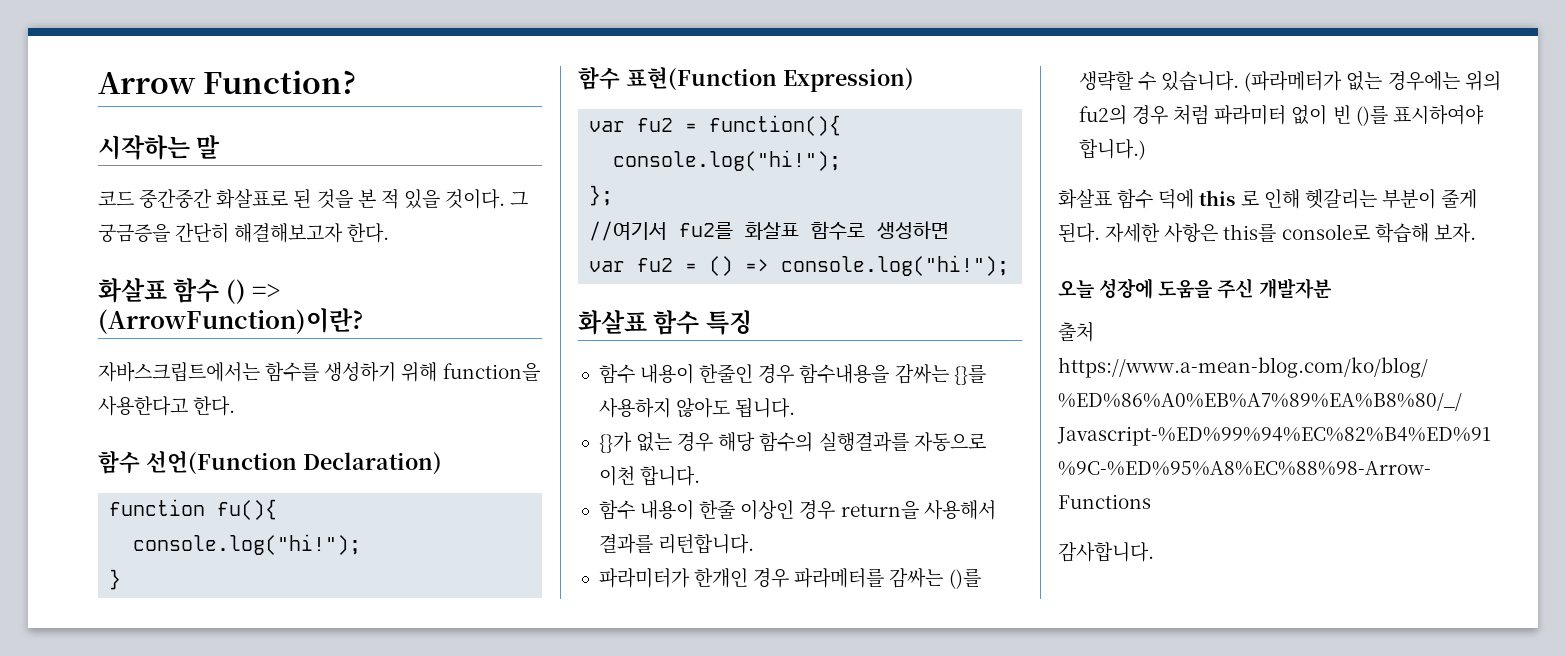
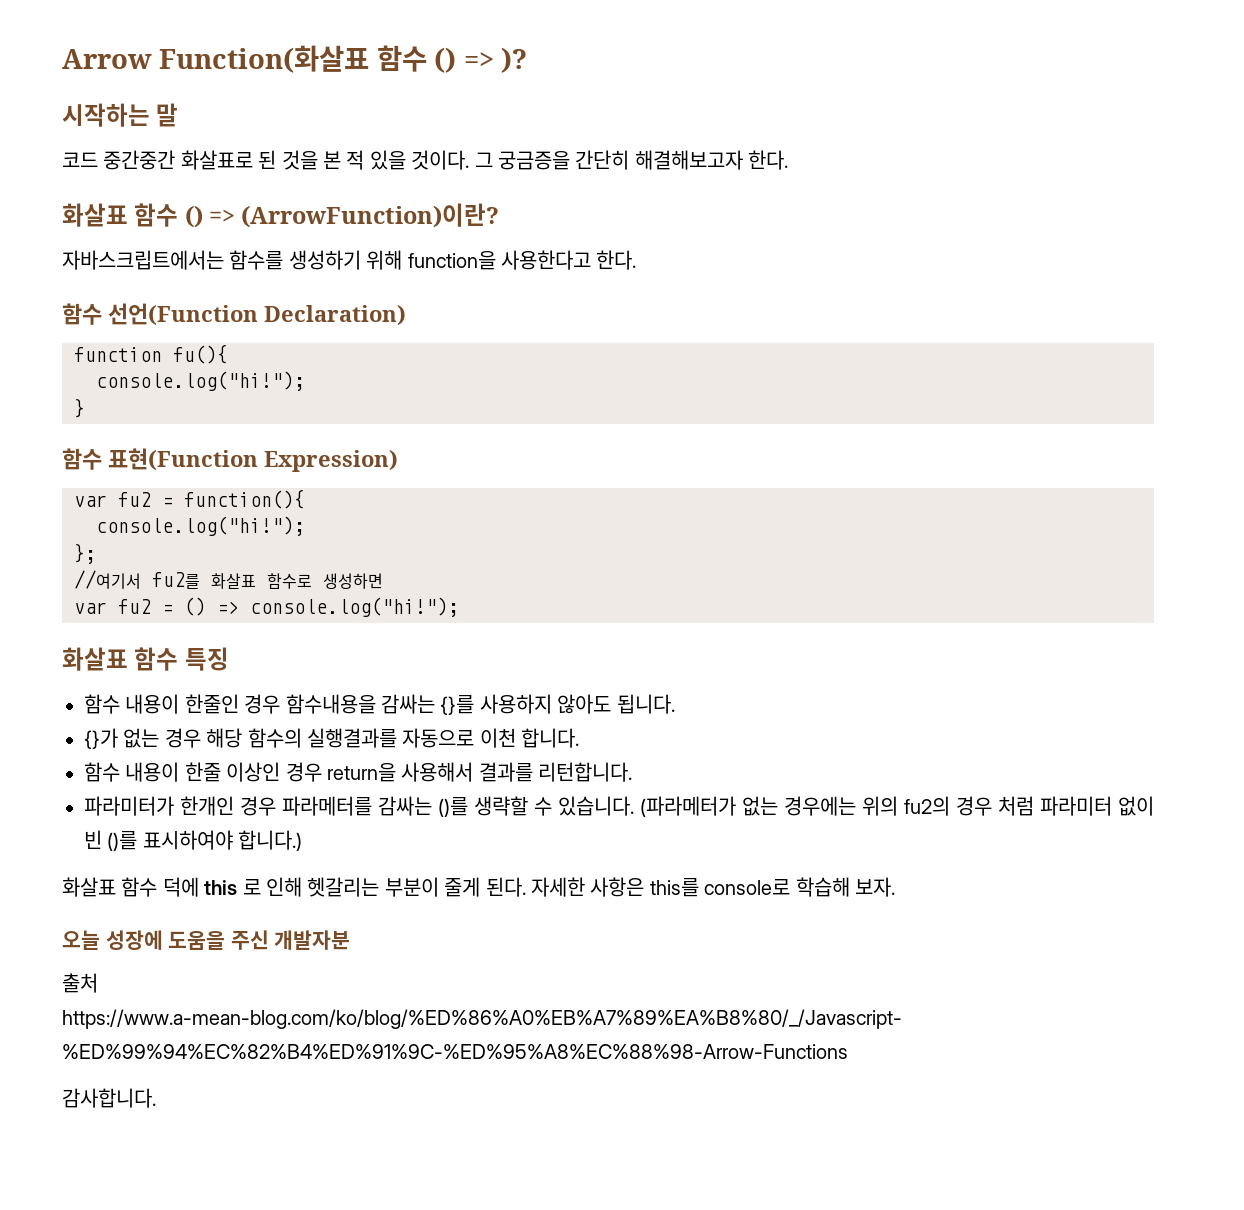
- Arrow Function?
+ Arrow Function(화살표 함수 () => )?

